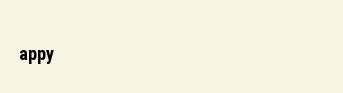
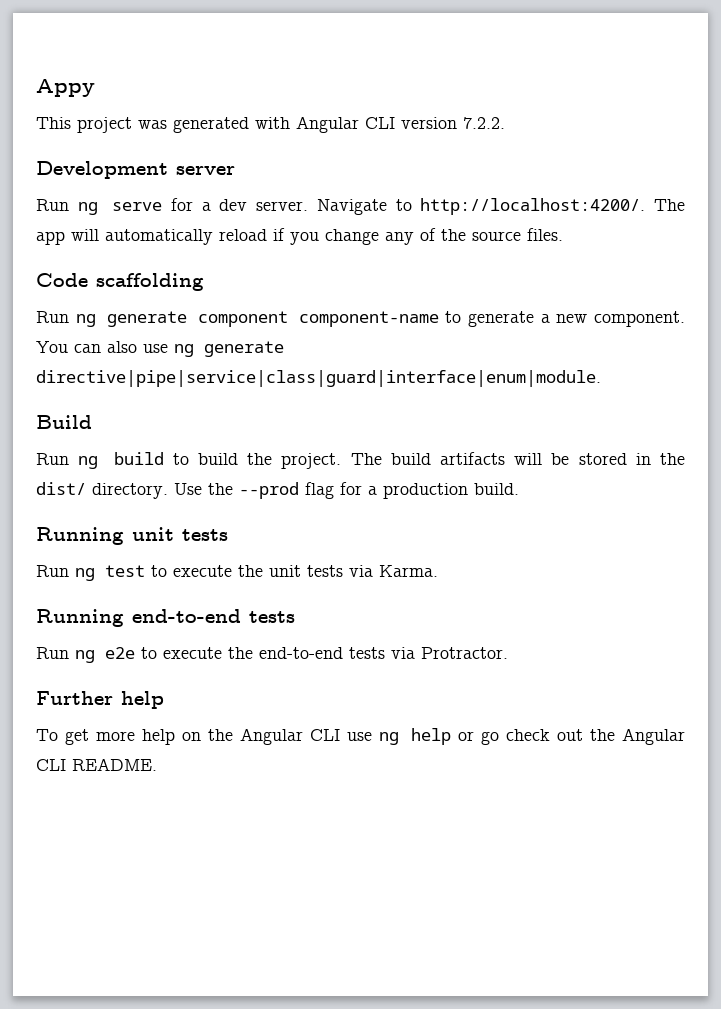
- appy
+ Appy
+ This project was generated with Angular CLI version 7.2.2.
+ Development server
+ Run ng serve for a dev server. Navigate to http://localhost:4200/. The app will automatically reload if you change any of the source files.
+ Code scaffolding
+ Run ng generate component component-name to generate a new component. You can also use ng generate directive|pipe|service|class|guard|interface|enum|module.
+ Build
+ Run ng build to build the project. The build artifacts will be stored in the dist/ directory. Use the --prod flag for a production build.
+ Running unit tests
+ Run ng test to execute the unit tests via Karma.
+ Running end-to-end tests
+ Run ng e2e to execute the end-to-end tests via Protractor.
+ Further help
+ To get more help on the Angular CLI use ng help or go check out the Angular CLI README.

